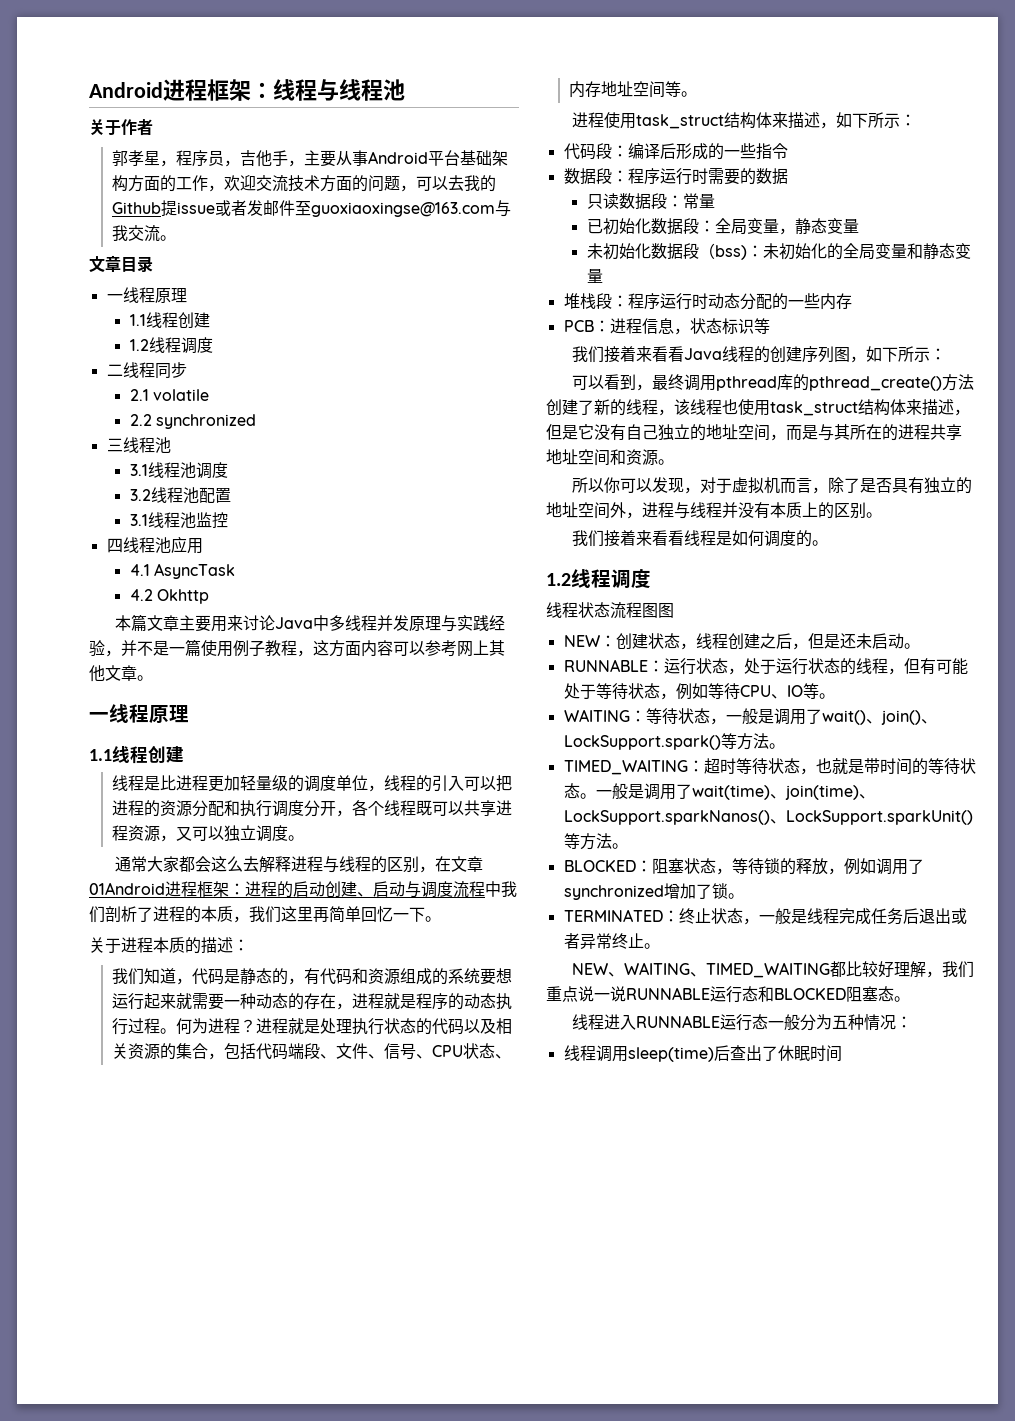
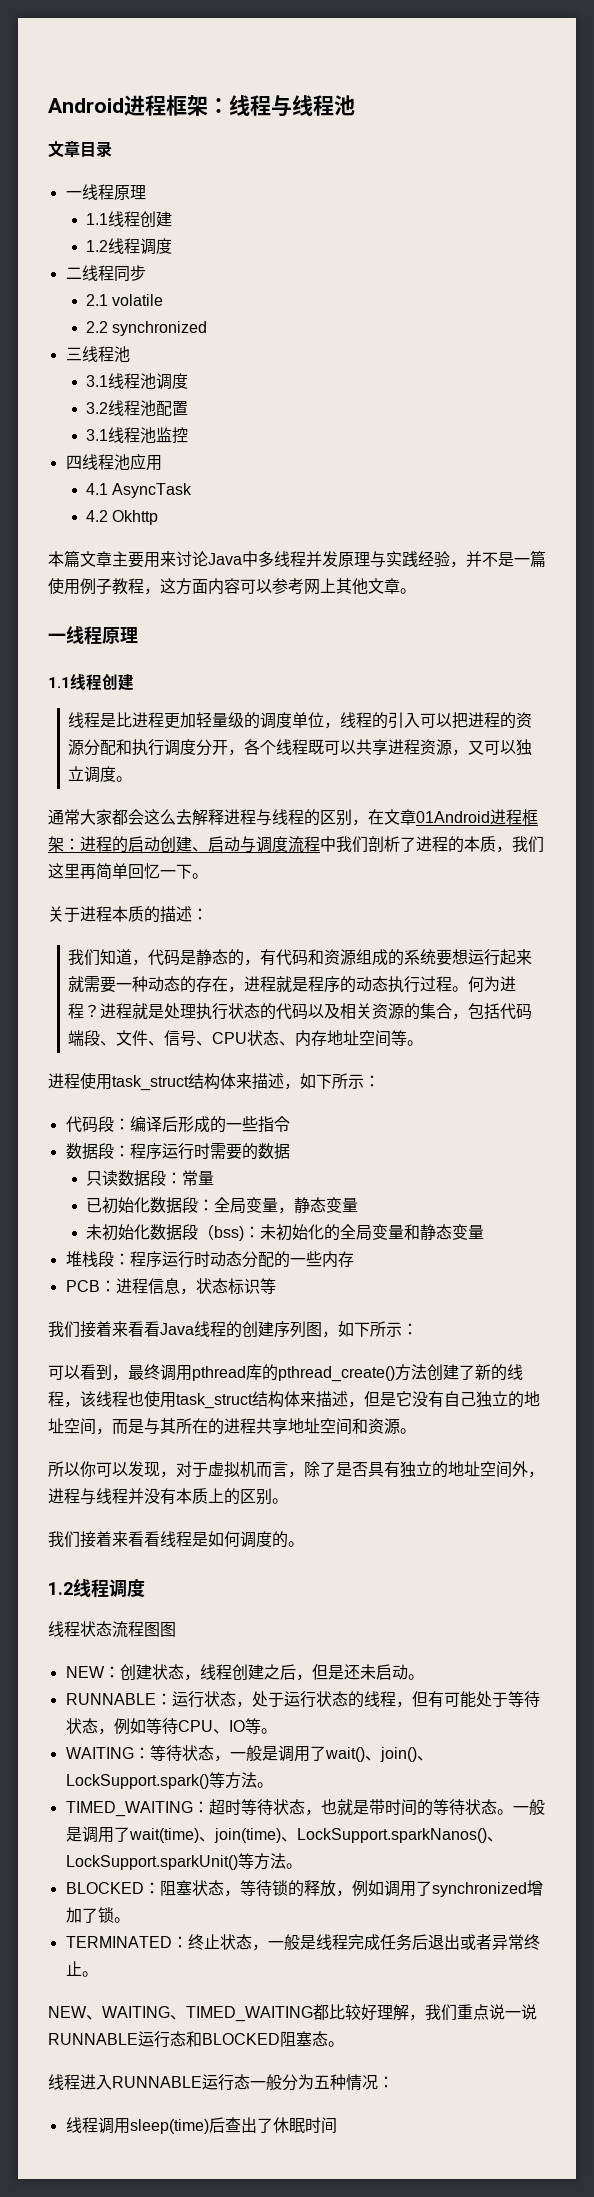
- 关于作者
- 郭孝星，程序员，吉他手，主要从事Android平台基础架构方面的工作，欢迎交流技术方面的问题，可以去我的Github提issue或者发邮件至guoxiaoxingse@163.com与我交流。

